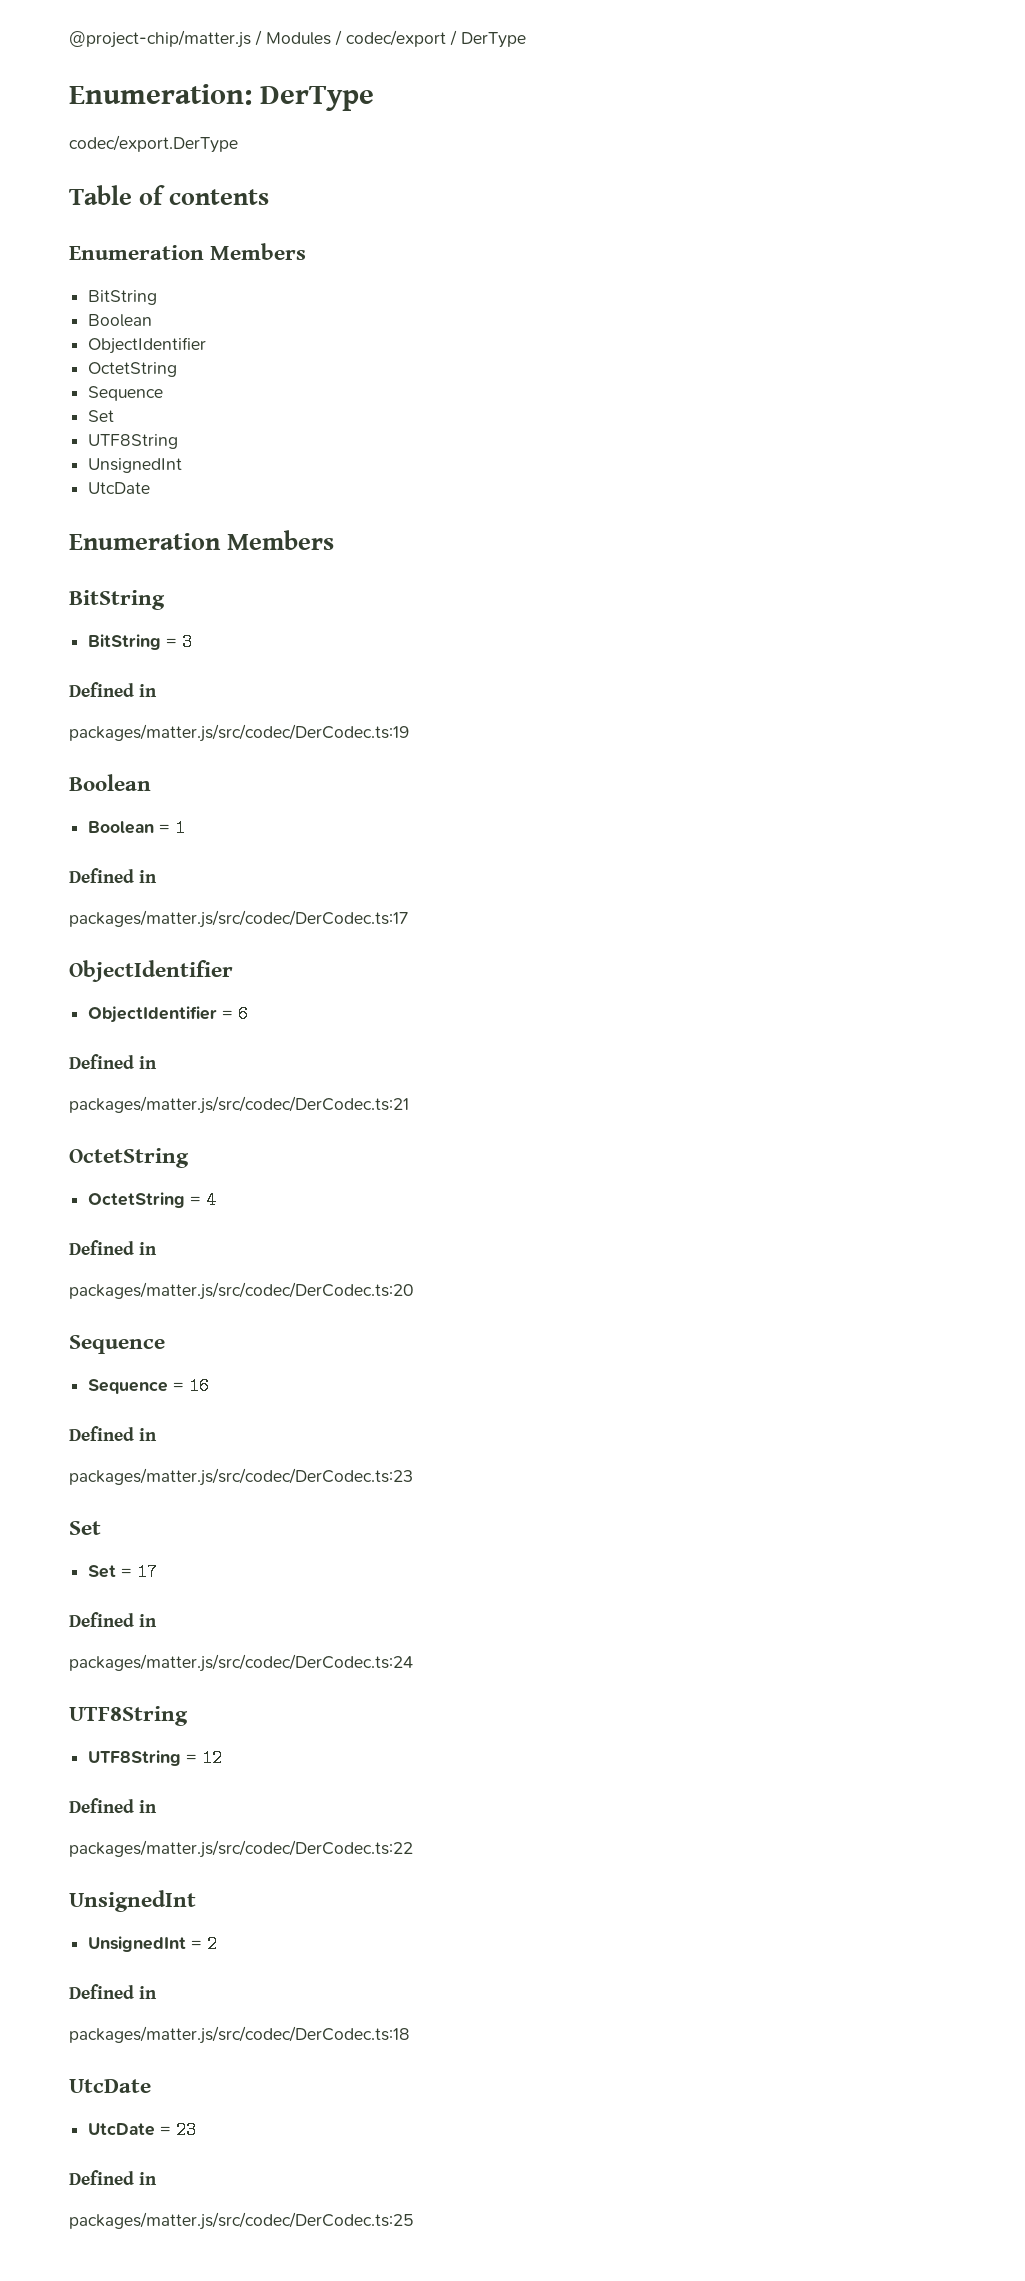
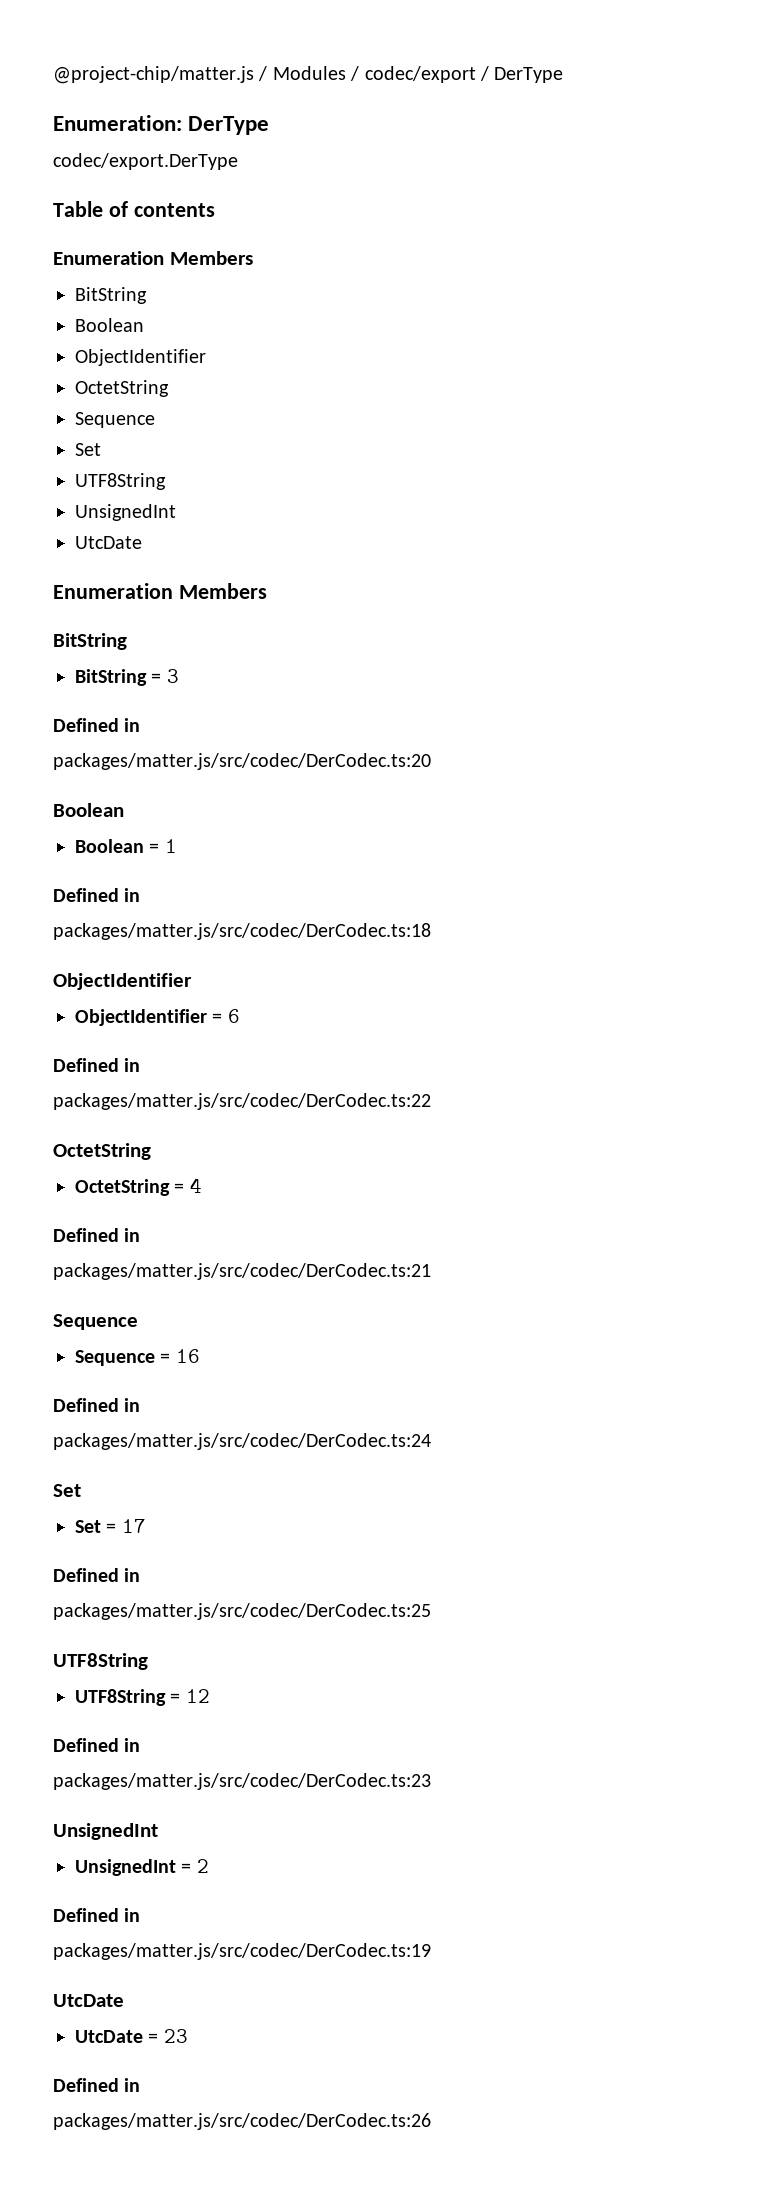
- packages/matter.js/src/codec/DerCodec.ts:19
+ packages/matter.js/src/codec/DerCodec.ts:20
- packages/matter.js/src/codec/DerCodec.ts:17
+ packages/matter.js/src/codec/DerCodec.ts:18
- packages/matter.js/src/codec/DerCodec.ts:21
+ packages/matter.js/src/codec/DerCodec.ts:22
- packages/matter.js/src/codec/DerCodec.ts:20
+ packages/matter.js/src/codec/DerCodec.ts:21
- packages/matter.js/src/codec/DerCodec.ts:23
+ packages/matter.js/src/codec/DerCodec.ts:24
- packages/matter.js/src/codec/DerCodec.ts:24
+ packages/matter.js/src/codec/DerCodec.ts:25
- packages/matter.js/src/codec/DerCodec.ts:22
+ packages/matter.js/src/codec/DerCodec.ts:23
- packages/matter.js/src/codec/DerCodec.ts:18
+ packages/matter.js/src/codec/DerCodec.ts:19
- packages/matter.js/src/codec/DerCodec.ts:25
+ packages/matter.js/src/codec/DerCodec.ts:26

